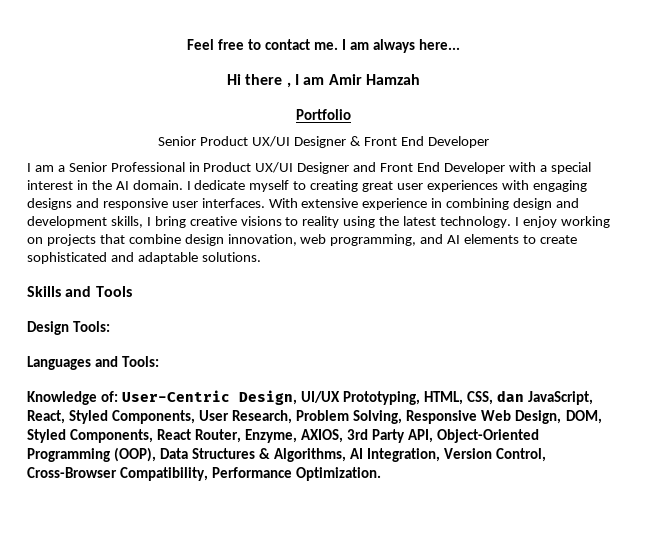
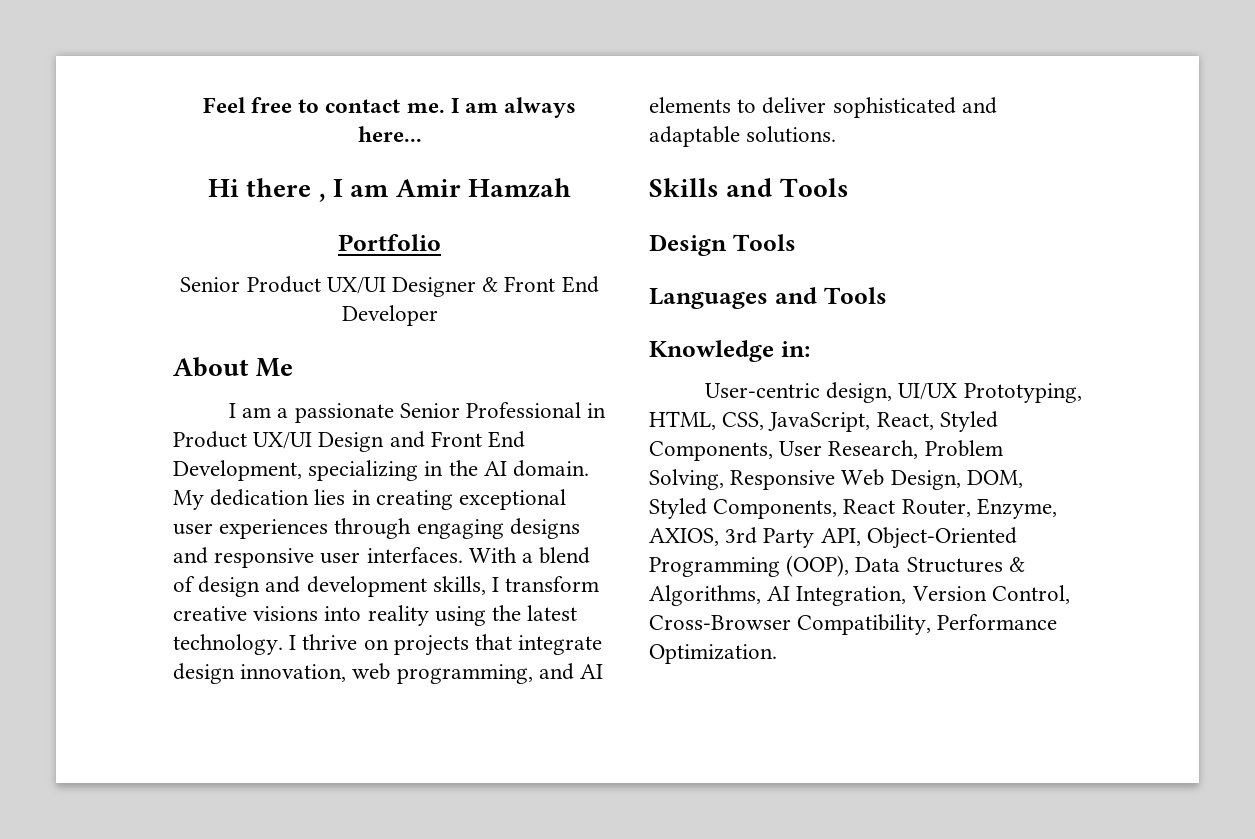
+ About Me
- I am a Senior Professional in Product UX/UI Designer and Front End Developer with a special interest in the AI domain. I dedicate myself to creating great user experiences with engaging designs and responsive user interfaces.
+ I am a passionate Senior Professional in Product UX/UI Design and Front End Development, specializing in the AI domain. My dedication lies in creating exceptional user experiences through engaging designs and responsive user interfaces.
- With extensive experience in combining design and development skills, I bring creative visions to reality using the latest technology.
+ With a blend of design and development skills, I transform creative visions into reality using the latest technology.
- I enjoy working on projects that combine design innovation, web programming, and AI elements to create sophisticated and adaptable solutions.
+ I thrive on projects that integrate design innovation, web programming, and AI elements to deliver sophisticated and adaptable solutions.
- Design Tools:
+ Design Tools
- Languages and Tools:
+ Languages and Tools
- Knowledge of: User-Centric Design, UI/UX Prototyping, HTML, CSS, dan JavaScript, React, Styled Components, User Research, Problem Solving, Responsive Web Design, DOM, Styled Components, React Router, Enzyme, AXIOS, 3rd Party API, Object-Oriented Programming (OOP), Data Structures & Algorithms, AI Integration, Version Control, Cross-Browser Compatibility, Performance Optimization.
+ Knowledge in:
+ User-centric design, UI/UX Prototyping, HTML, CSS, JavaScript, React, Styled Components, User Research, Problem Solving, Responsive Web Design, DOM, Styled Components, React Router, Enzyme, AXIOS, 3rd Party API, Object-Oriented Programming (OOP), Data Structures & Algorithms, AI Integration, Version Control, Cross-Browser Compatibility, Performance Optimization.

